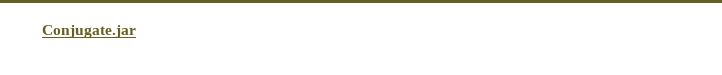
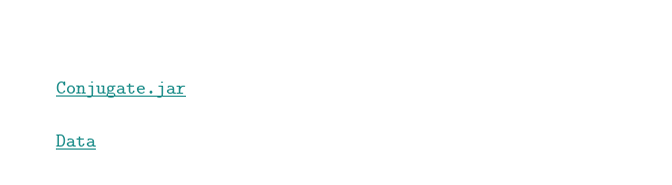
+ Data

